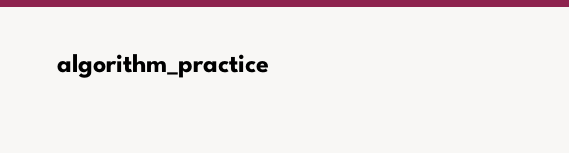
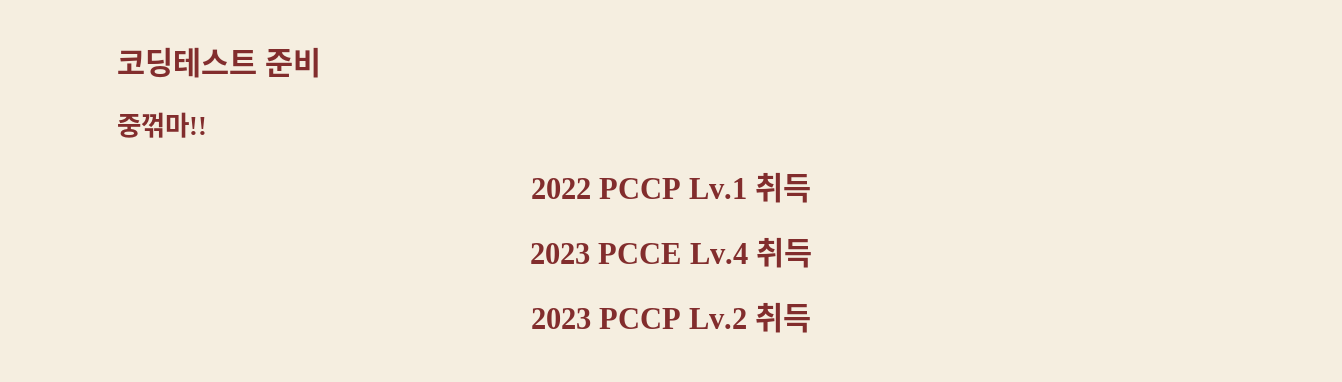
- algorithm_practice
+ 코딩테스트 준비
+ 중꺾마!!
+ 2022 PCCP Lv.1 취득
+ 2023 PCCE Lv.4 취득
+ 2023 PCCP Lv.2 취득

